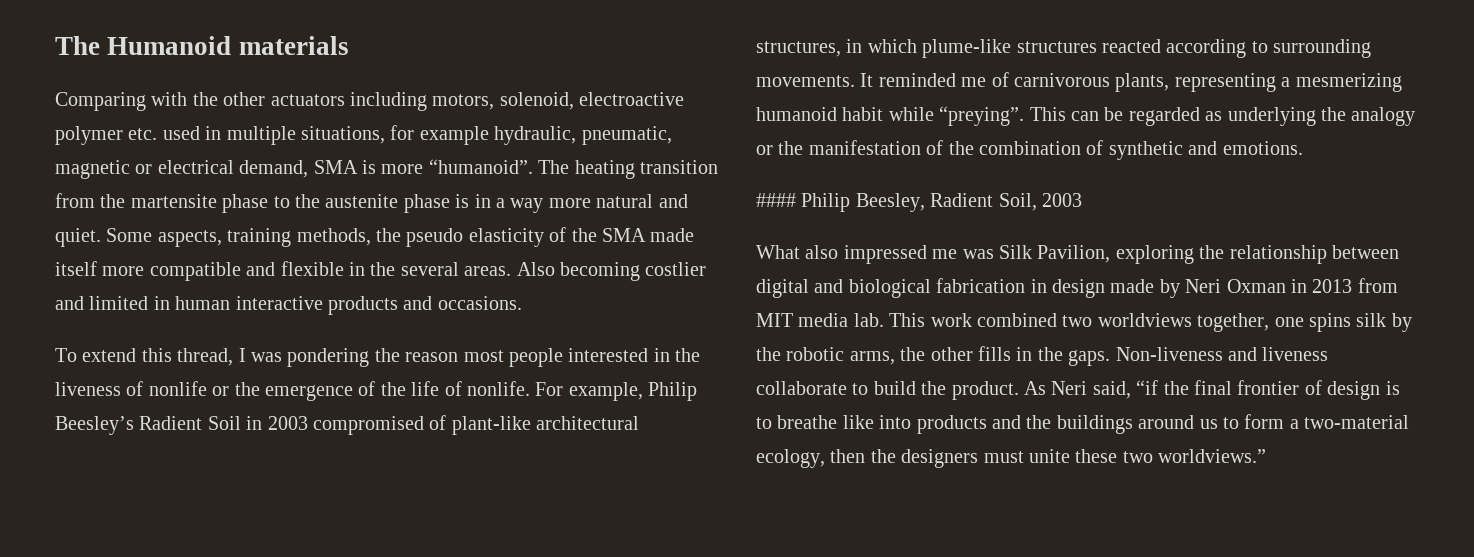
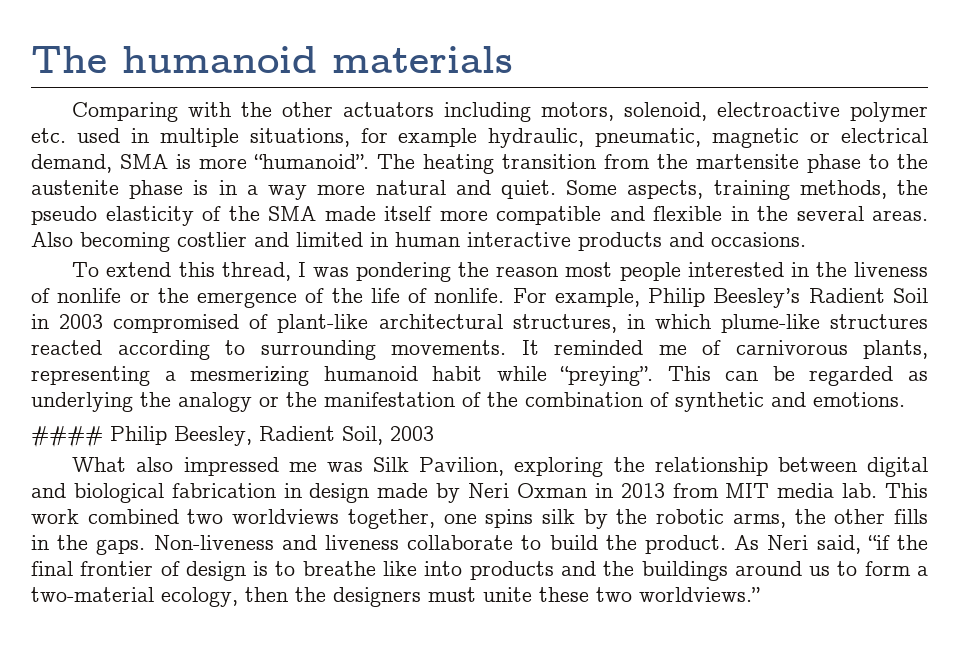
- The Humanoid materials
+ The humanoid materials

